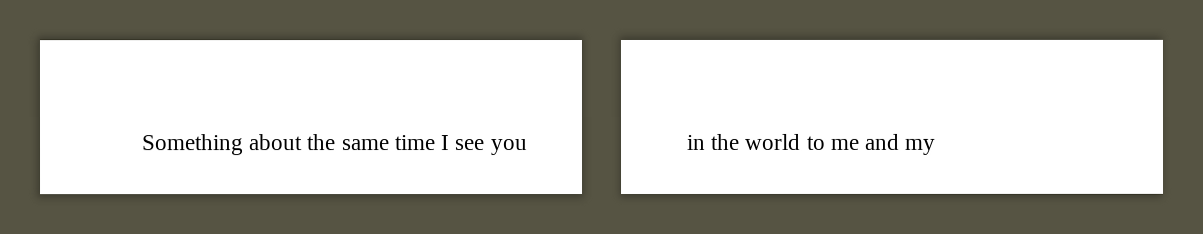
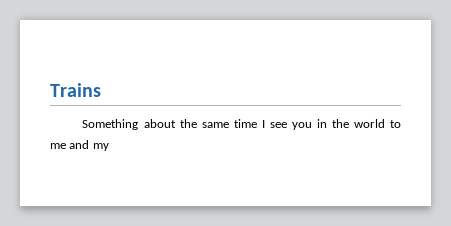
+ Trains

